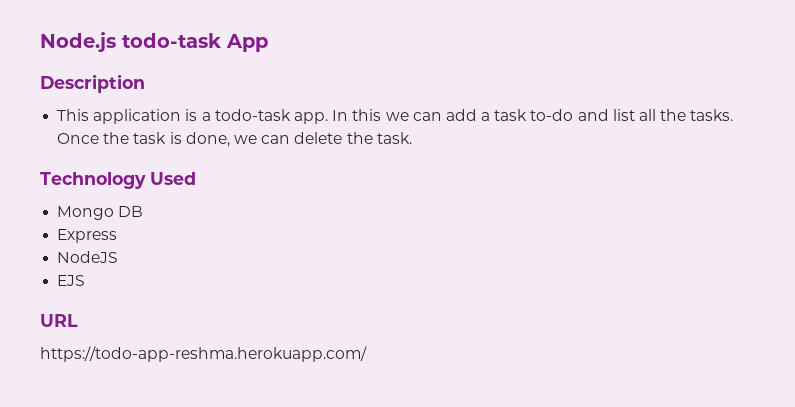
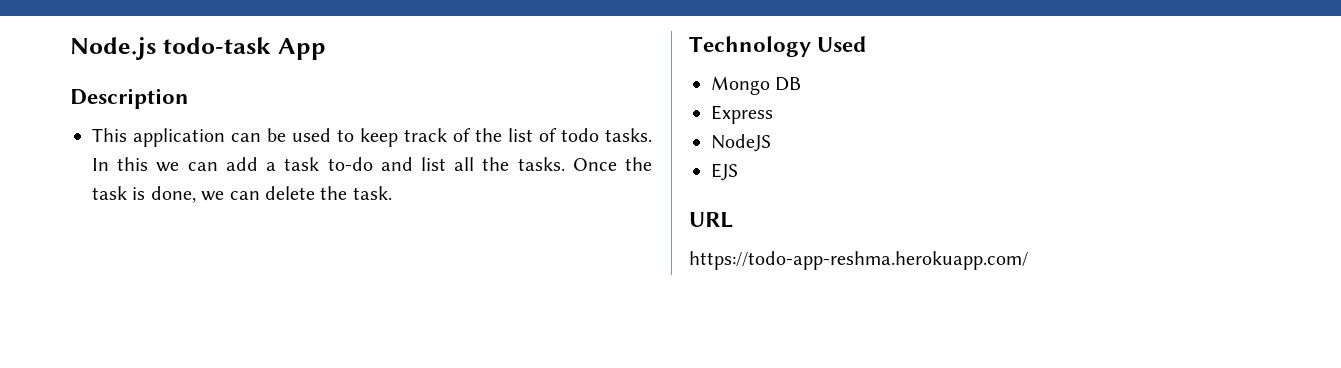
- This application is a todo-task app.
+ This application can be used to keep track of the list of todo tasks.

